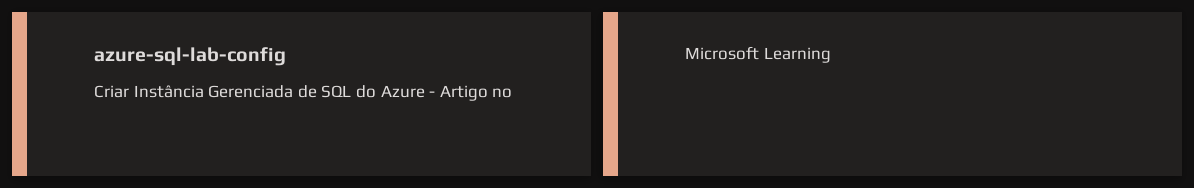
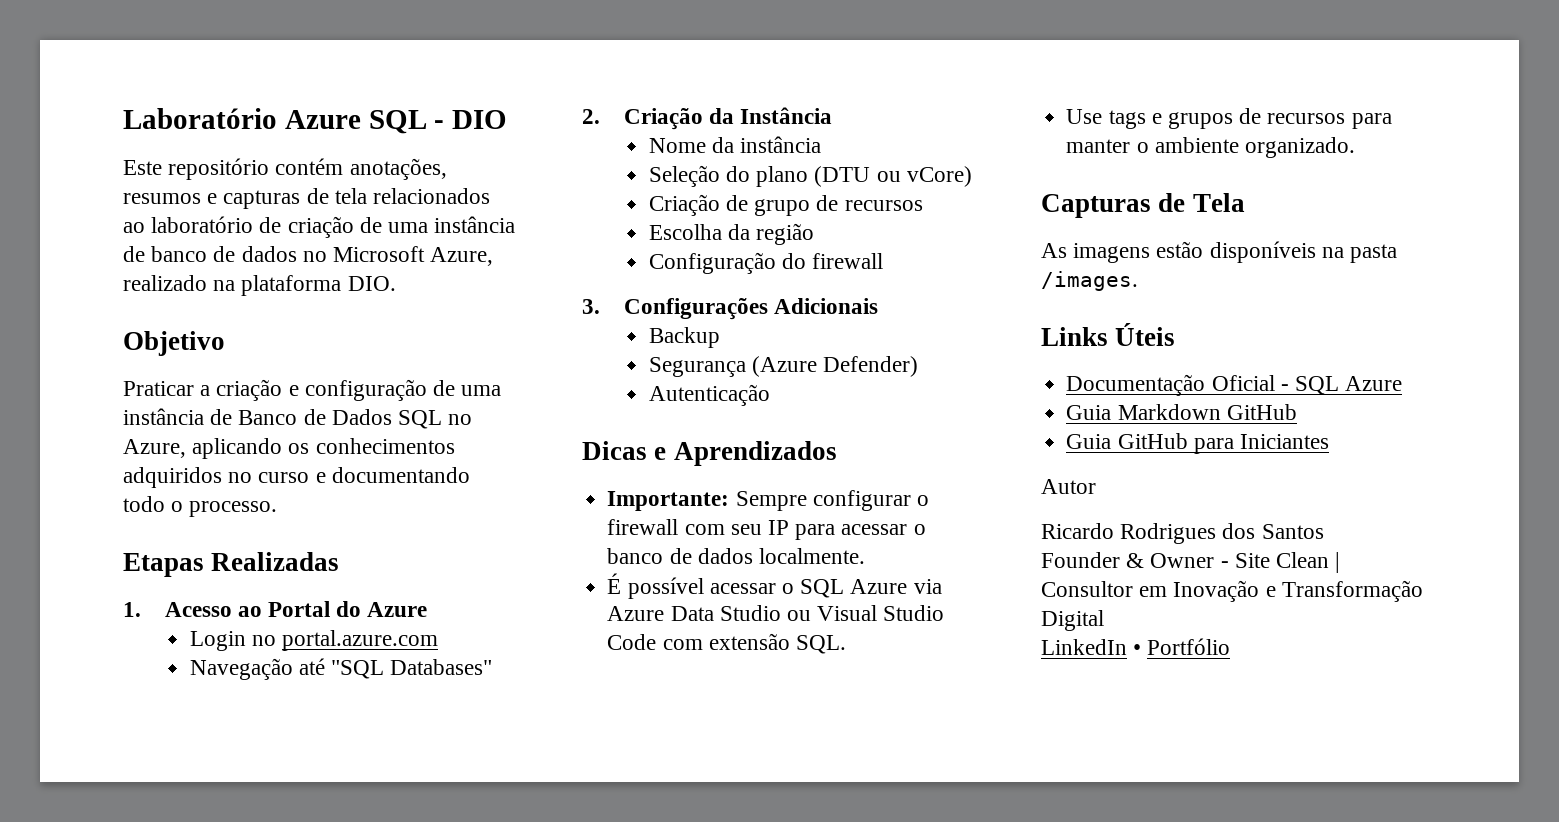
- azure-sql-lab-config
- Criar Instância Gerenciada de SQL do Azure - Artigo no Microsoft Learning
+ Laboratório Azure SQL - DIO
+ Este repositório contém anotações, resumos e capturas de tela relacionados ao laboratório de criação de uma instância de banco de dados no Microsoft Azure, realizado na plataforma DIO.
+ Objetivo
+ Praticar a criação e configuração de uma instância de Banco de Dados SQL no Azure, aplicando os conhecimentos adquiridos no curso e documentando todo o processo.
+ Etapas Realizadas
+ 1. Acesso ao Portal do Azure
+ Login no portal.azure.com
+ Navegação até "SQL Databases"
+ 2. Criação da Instância
+ Nome da instância
+ Seleção do plano (DTU ou vCore)
+ Criação de grupo de recursos
+ Escolha da região
+ Configuração do firewall
+ 3. Configurações Adicionais
+ Backup
+ Segurança (Azure Defender)
+ Autenticação
+ Dicas e Aprendizados
+ Importante: Sempre configurar o firewall com seu IP para acessar o banco de dados localmente.
+ É possível acessar o SQL Azure via Azure Data Studio ou Visual Studio Code com extensão SQL.
+ Use tags e grupos de recursos para manter o ambiente organizado.
+ Capturas de Tela
+ As imagens estão disponíveis na pasta /images.
+ Links Úteis
+ Documentação Oficial - SQL Azure
+ Guia Markdown GitHub
+ Guia GitHub para Iniciantes
+ Autor
+ Ricardo Rodrigues dos Santos
+ Founder & Owner - Site Clean | Consultor em Inovação e Transformação Digital
+ LinkedIn • Portfólio

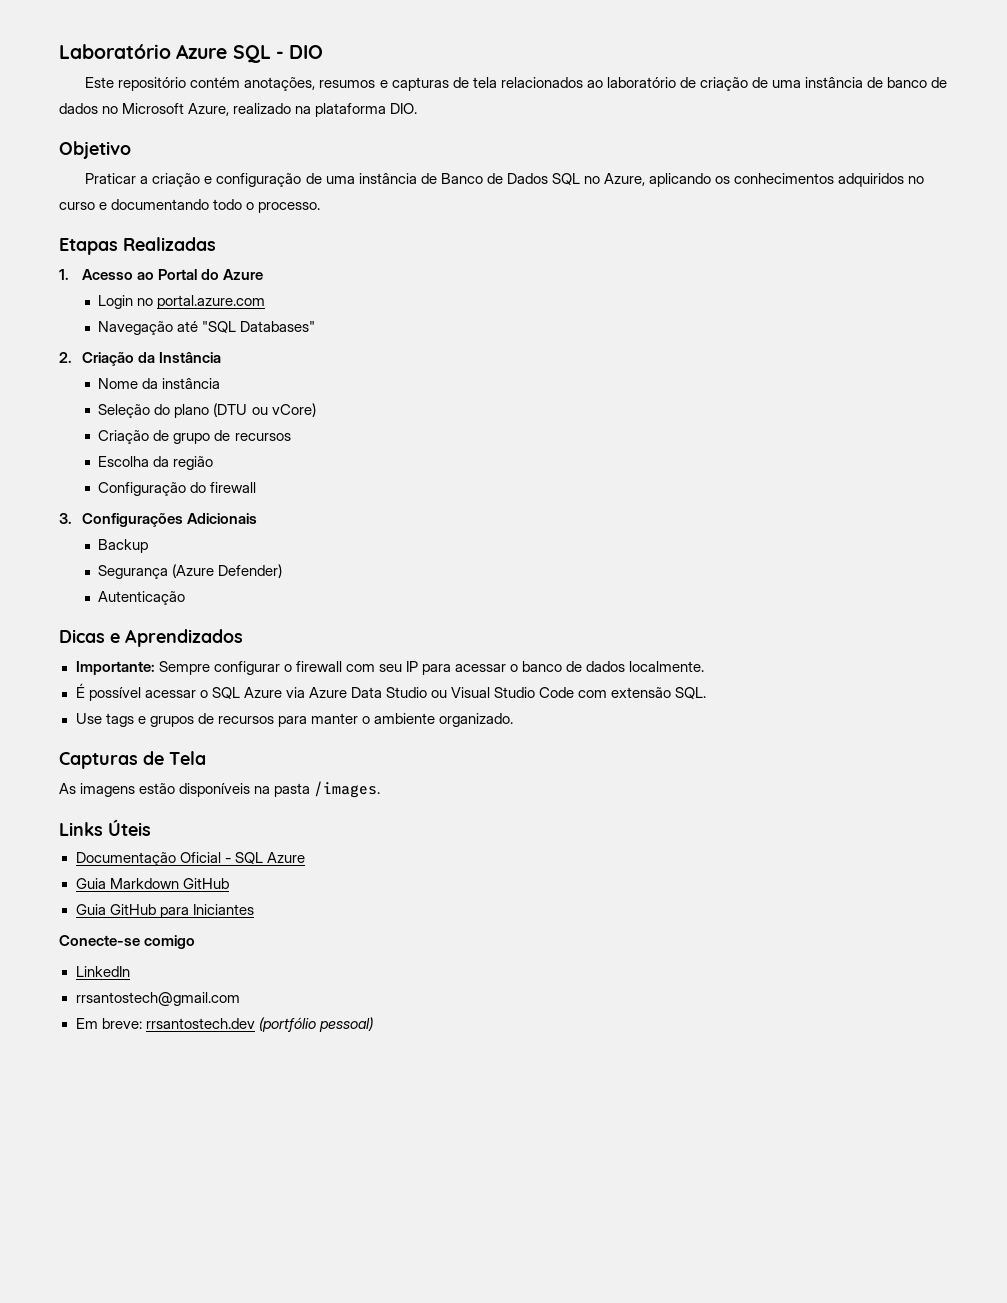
- Autor
- Ricardo Rodrigues dos Santos
- Founder & Owner - Site Clean | Consultor em Inovação e Transformação Digital
- LinkedIn • Portfólio
+ Conecte-se comigo
+ LinkedIn
+ rrsantostech@gmail.com
+ Em breve: rrsantostech.dev (portfólio pessoal)

